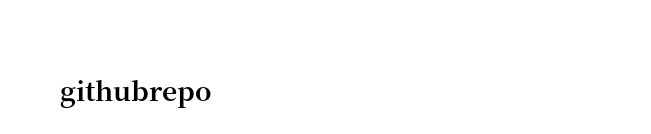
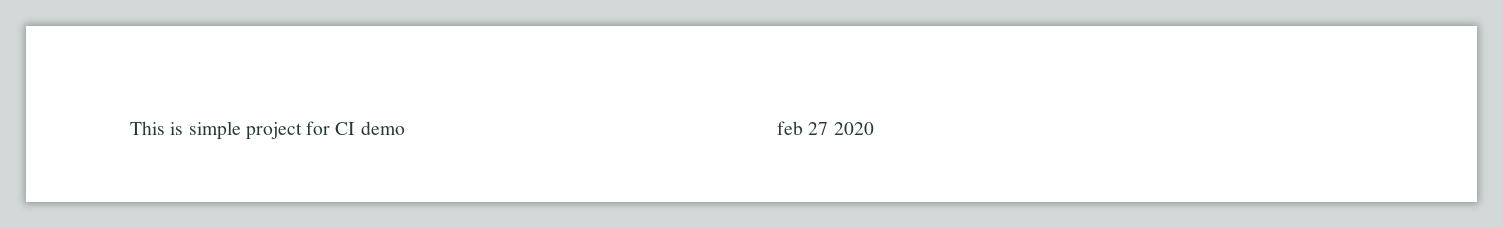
- githubrepo
+ This is simple project for CI demo
+ feb 27 2020

